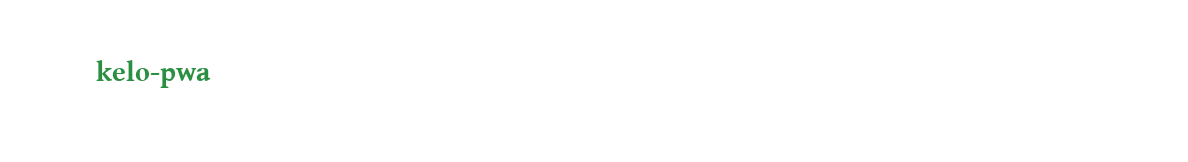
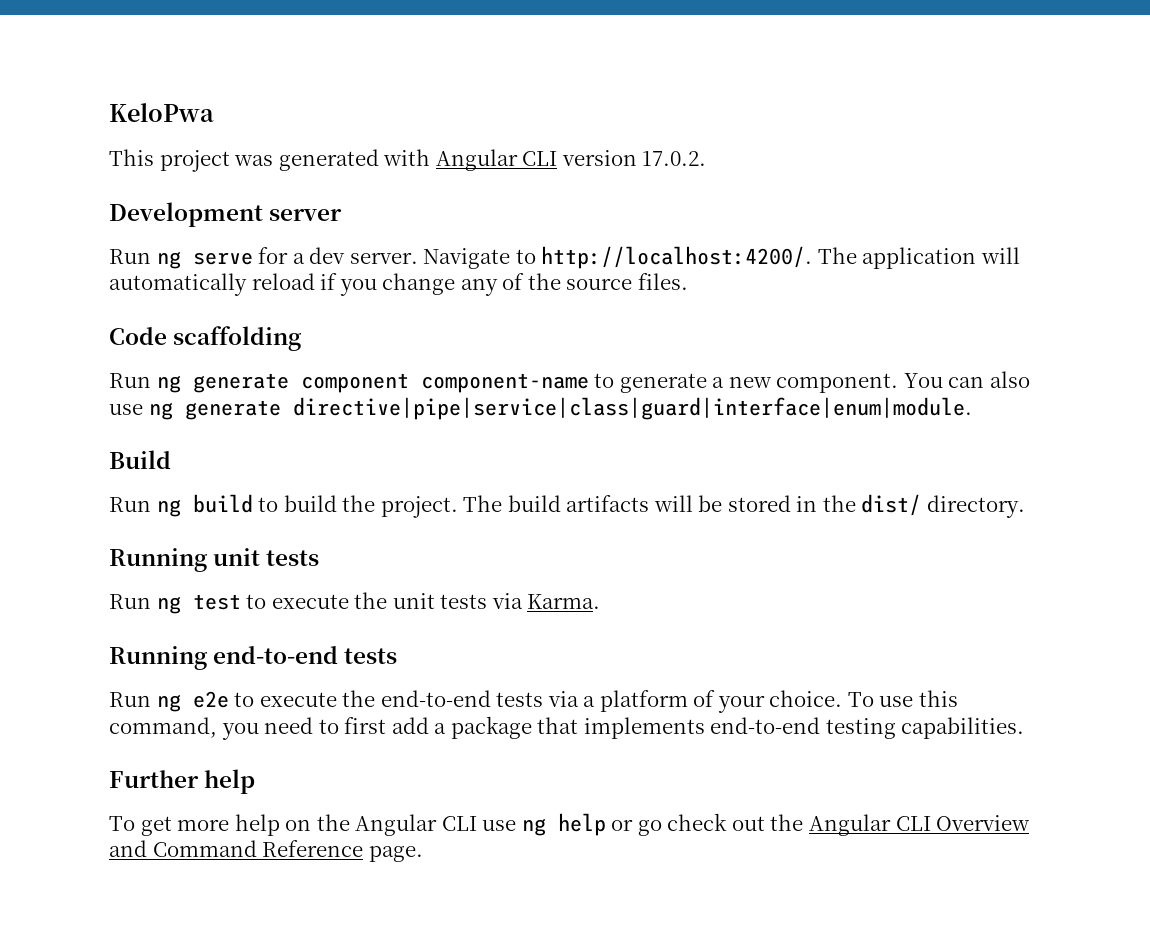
- kelo-pwa
+ KeloPwa
+ This project was generated with Angular CLI version 17.0.2.
+ Development server
+ Run ng serve for a dev server. Navigate to http://localhost:4200/. The application will automatically reload if you change any of the source files.
+ Code scaffolding
+ Run ng generate component component-name to generate a new component. You can also use ng generate directive|pipe|service|class|guard|interface|enum|module.
+ Build
+ Run ng build to build the project. The build artifacts will be stored in the dist/ directory.
+ Running unit tests
+ Run ng test to execute the unit tests via Karma.
+ Running end-to-end tests
+ Run ng e2e to execute the end-to-end tests via a platform of your choice. To use this command, you need to first add a package that implements end-to-end testing capabilities.
+ Further help
+ To get more help on the Angular CLI use ng help or go check out the Angular CLI Overview and Command Reference page.

